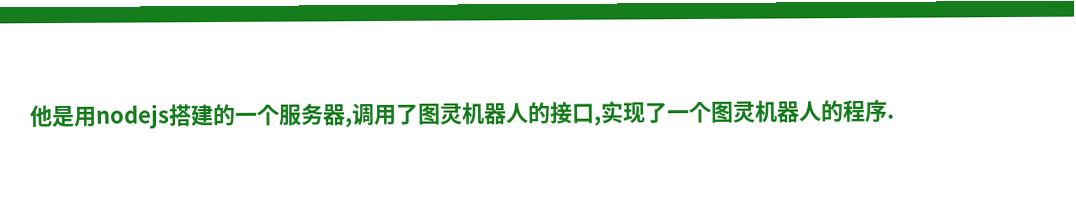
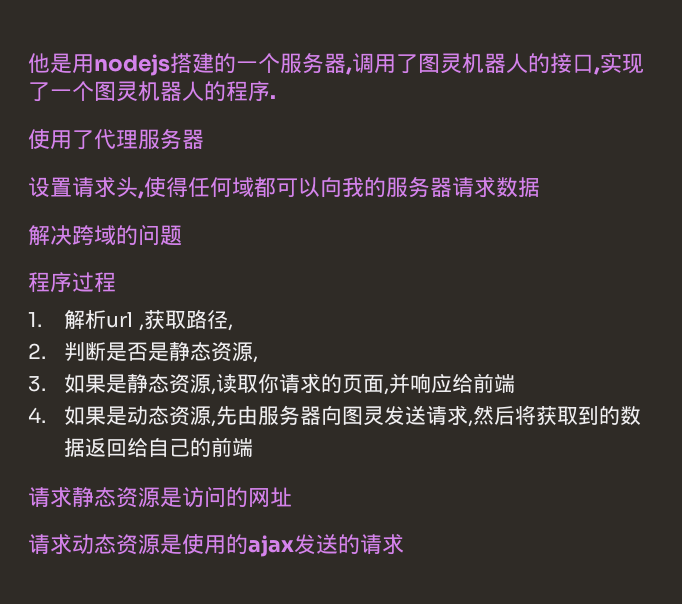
+ 使用了代理服务器
+ 设置请求头,使得任何域都可以向我的服务器请求数据
+ 解决跨域的问题
+ 程序过程
+ 1.解析url ,获取路径,
+ 2.判断是否是静态资源,
+ 3.如果是静态资源,读取你请求的页面,并响应给前端
+ 4.如果是动态资源,先由服务器向图灵发送请求,然后将获取到的数据返回给自己的前端
+ 请求静态资源是访问的网址
+ 请求动态资源是使用的ajax发送的请求

